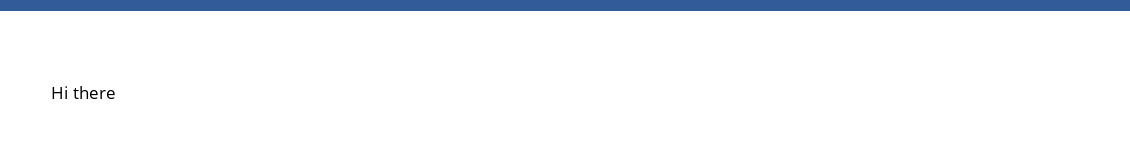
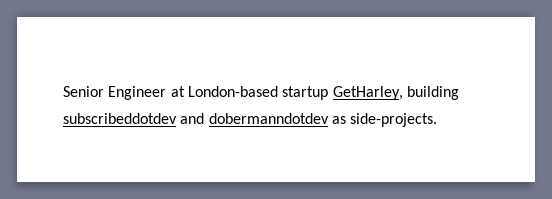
- Hi there
+ Senior Engineer at London-based startup GetHarley, building subscribeddotdev and dobermanndotdev as side-projects.

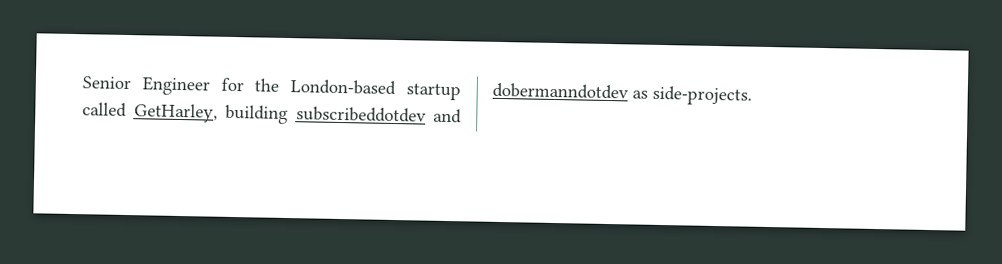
- Senior Engineer at London-based startup GetHarley, building subscribeddotdev and dobermanndotdev as side-projects.
+ Senior Engineer for the London-based startup called GetHarley, building subscribeddotdev and dobermanndotdev as side-projects.

